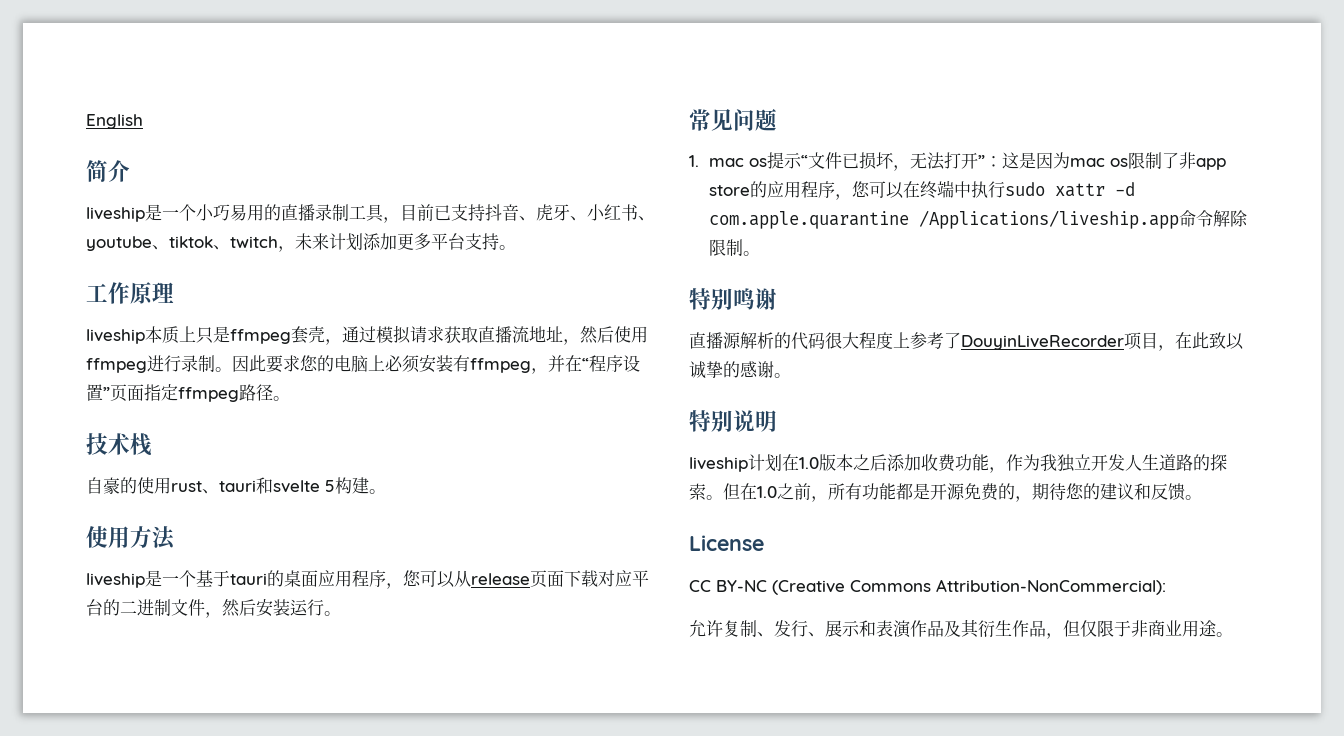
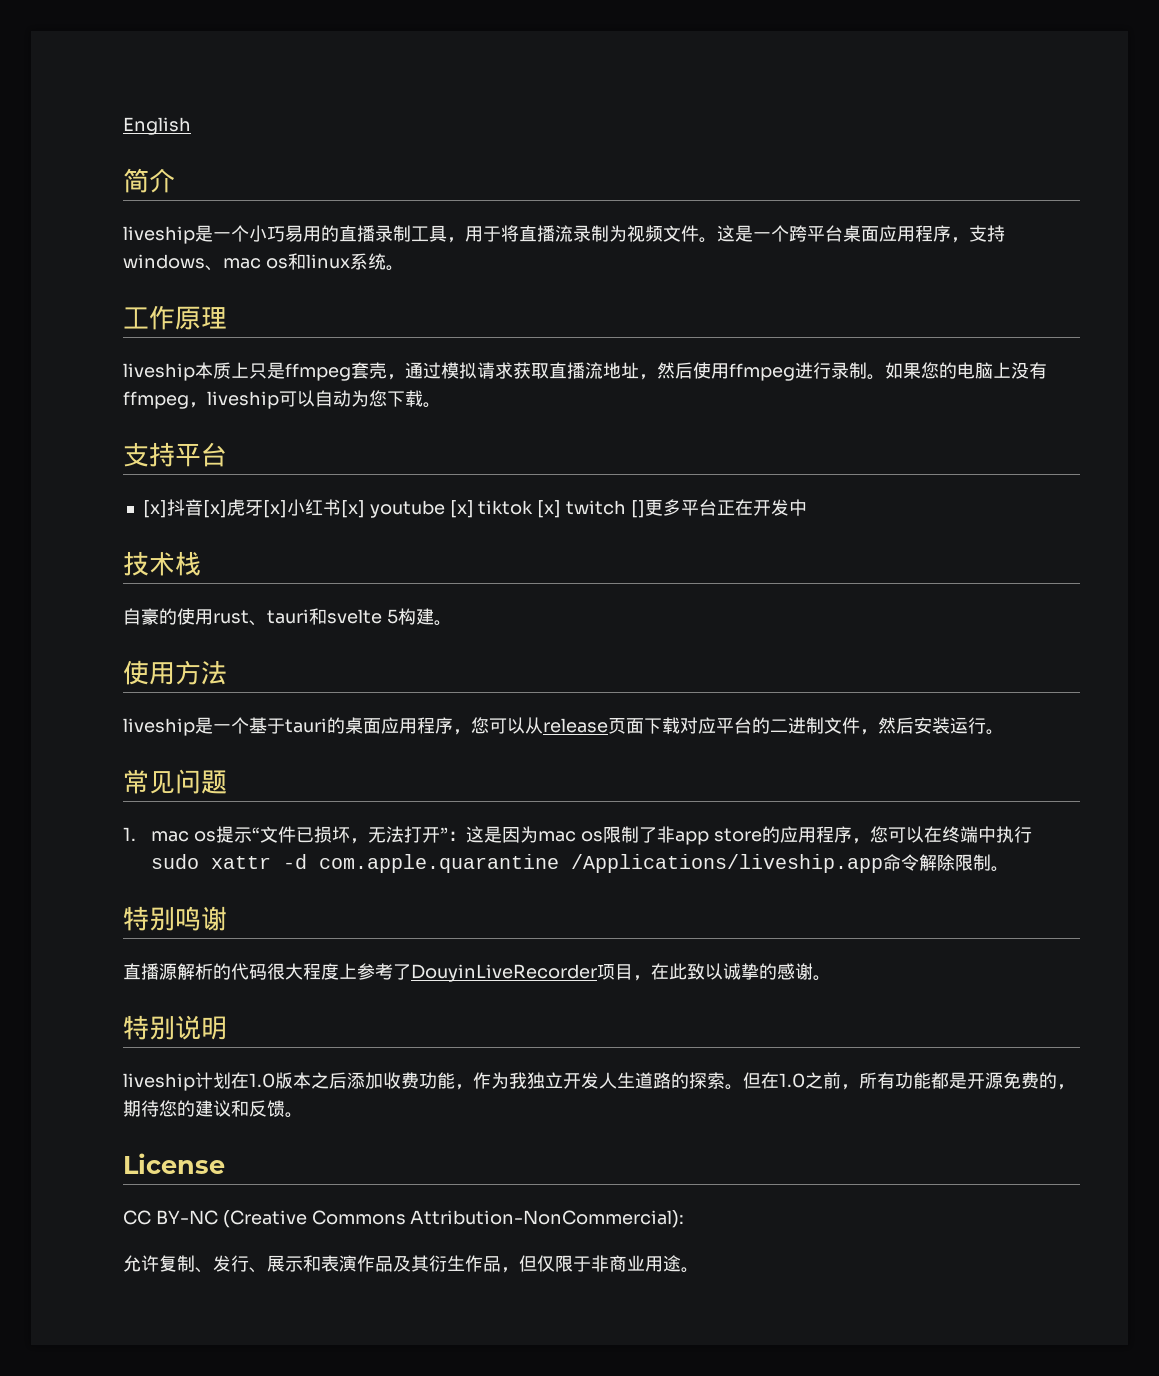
- liveship是一个小巧易用的直播录制工具，目前已支持抖音、虎牙、小红书、youtube、tiktok、twitch，未来计划添加更多平台支持。
+ liveship是一个小巧易用的直播录制工具，用于将直播流录制为视频文件。这是一个跨平台桌面应用程序，支持windows、mac os和linux系统。
- 因此要求您的电脑上必须安装有ffmpeg，并在“程序设置”页面指定ffmpeg路径。
+ 如果您的电脑上没有ffmpeg，liveship可以自动为您下载。
+ 支持平台
+ [x]抖音[x]虎牙[x]小红书[x] youtube [x] tiktok [x] twitch []更多平台正在开发中

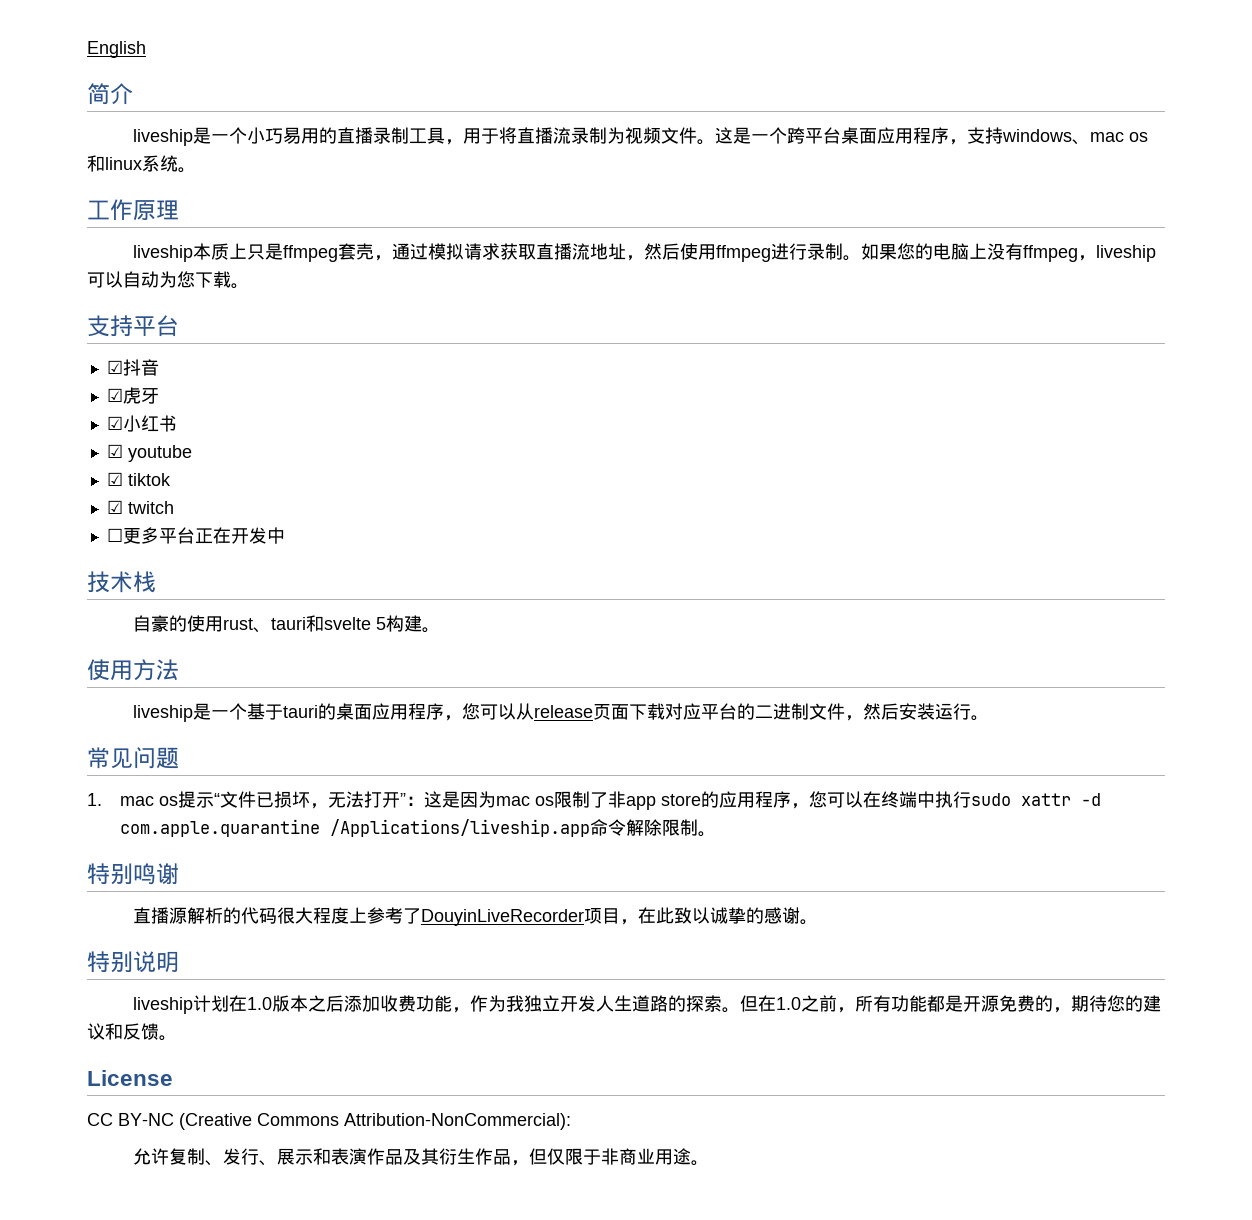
- [x]抖音[x]虎牙[x]小红书[x] youtube [x] tiktok [x] twitch []更多平台正在开发中
+ ☑抖音
+ ☑虎牙
+ ☑小红书
+ ☑ youtube
+ ☑ tiktok
+ ☑ twitch
+ ☐更多平台正在开发中

